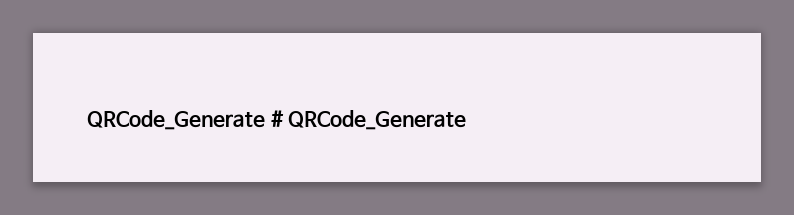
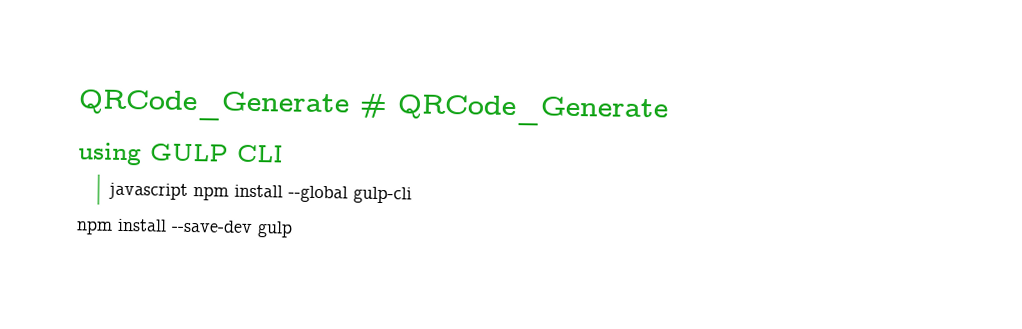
+ using GULP CLI
+ javascript npm install --global gulp-cli
+ npm install --save-dev gulp

